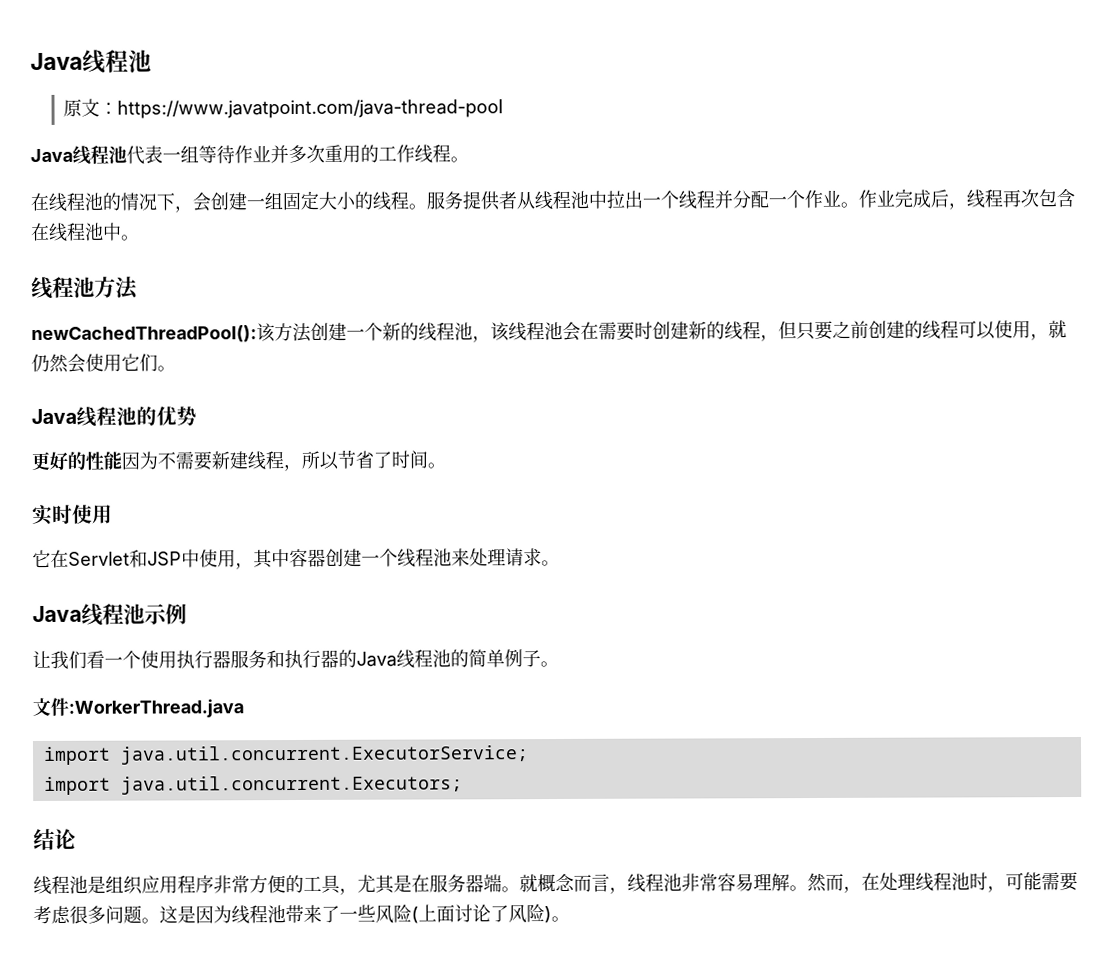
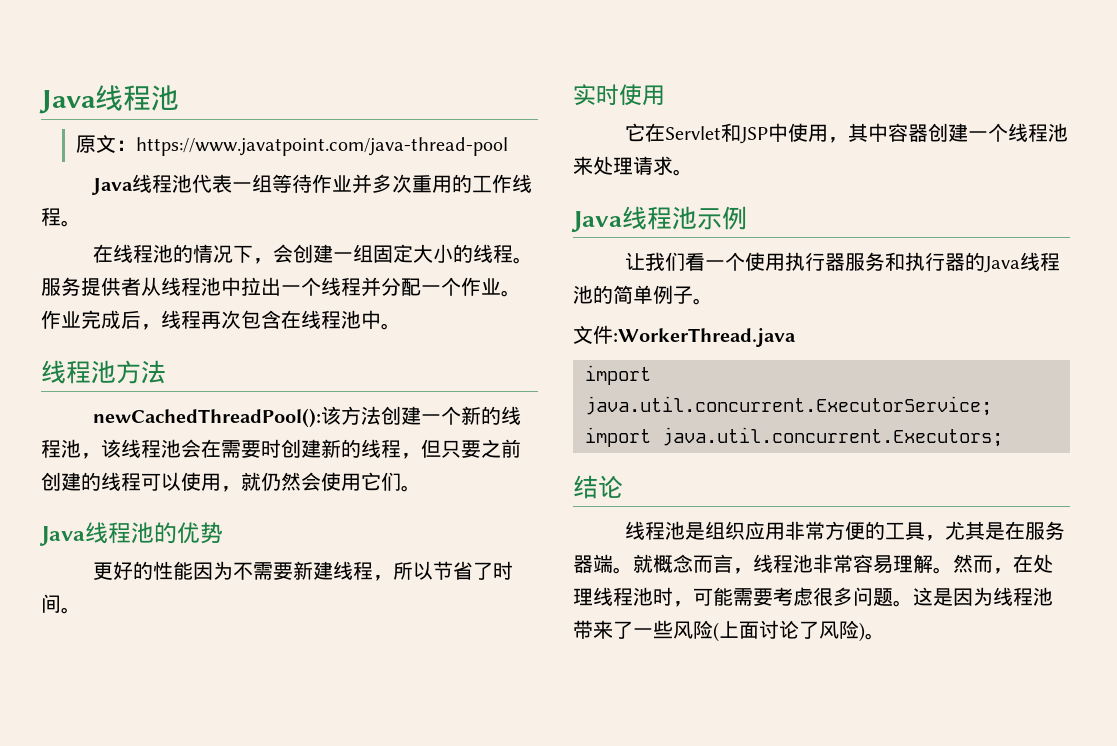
- 线程池是组织应用程序非常方便的工具，尤其是在服务器端。
+ 线程池是组织应用非常方便的工具，尤其是在服务器端。

